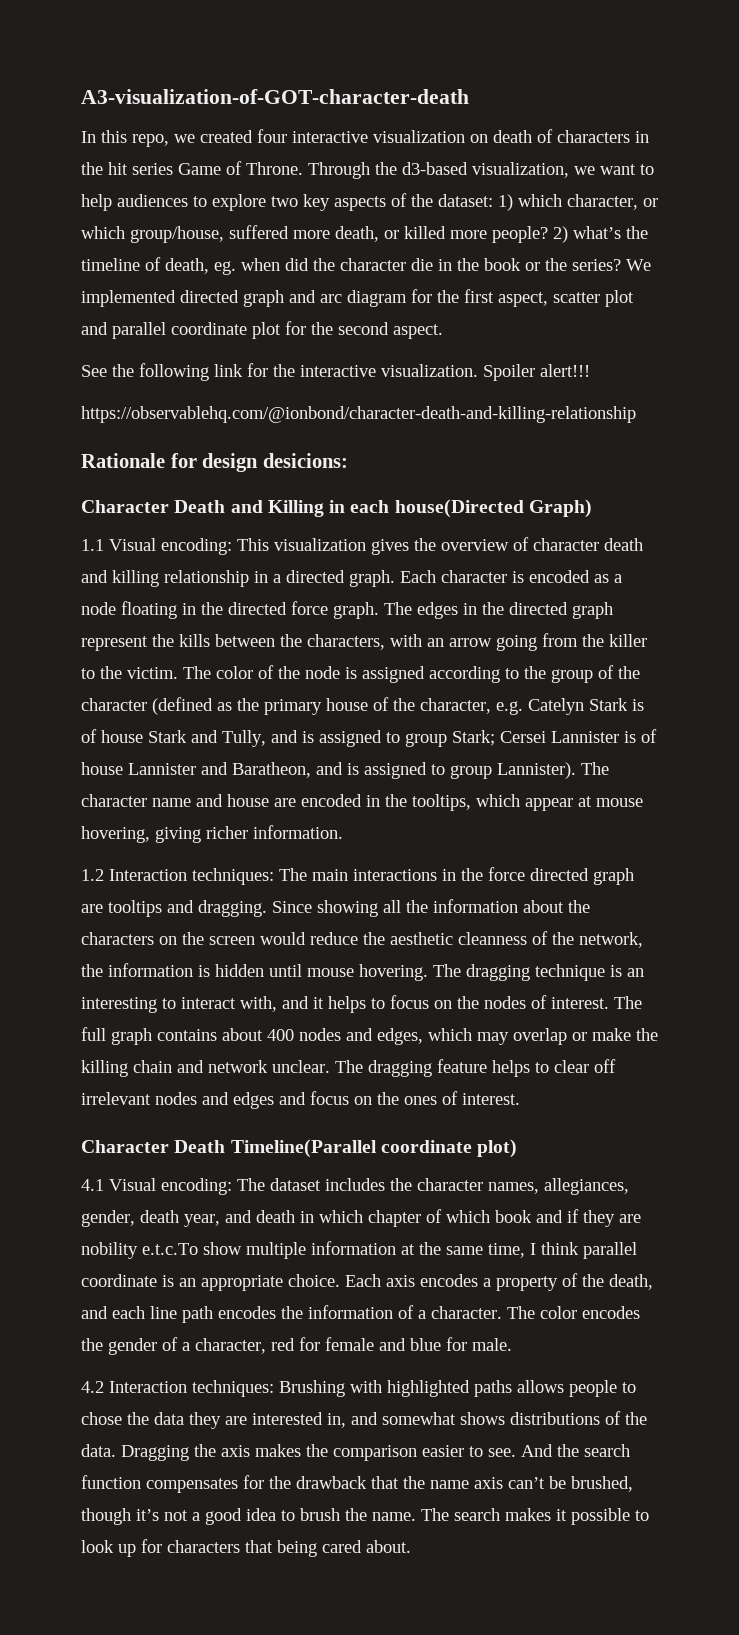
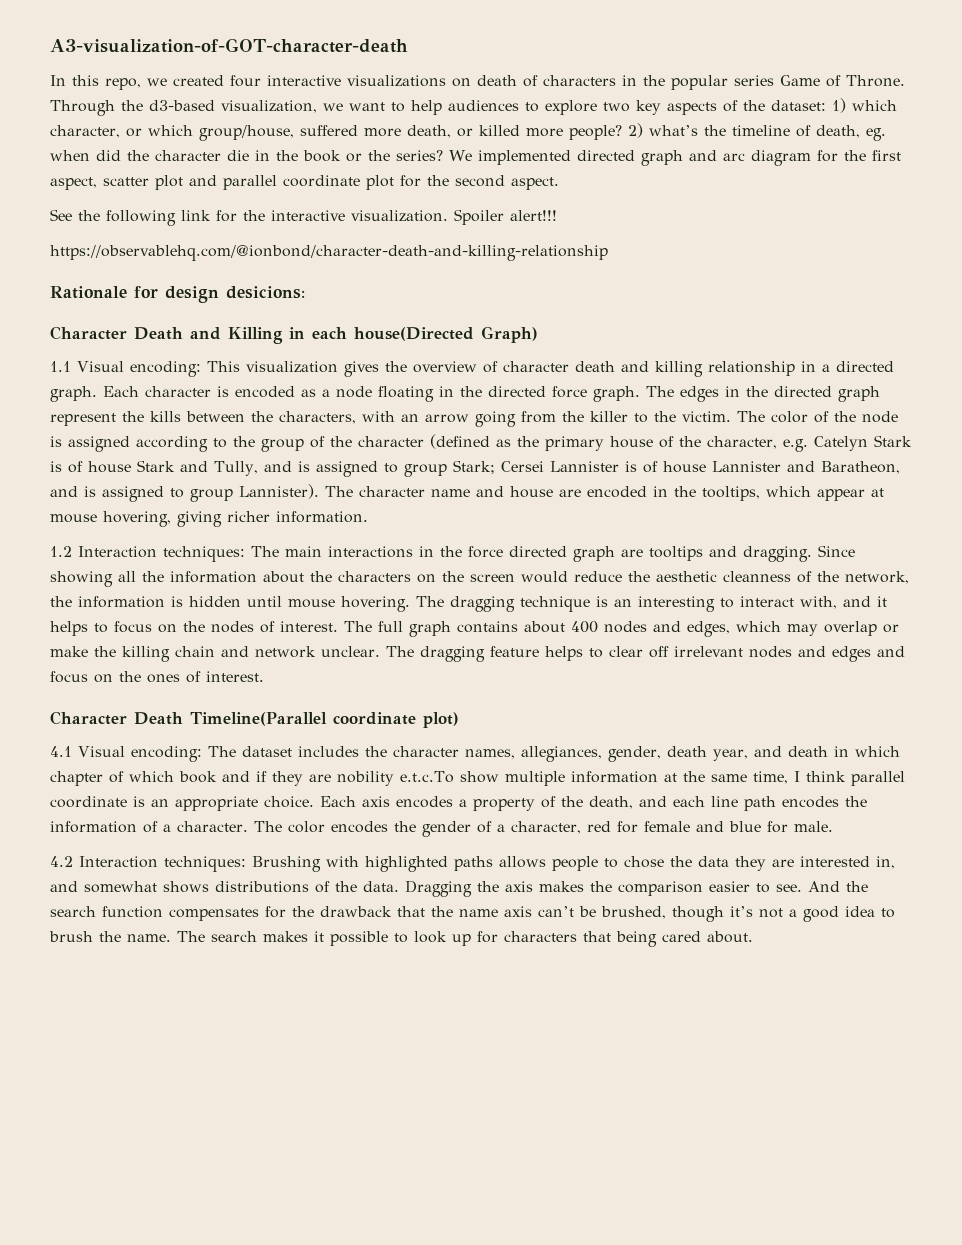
- In this repo, we created four interactive visualization on death of characters in the hit series Game of Throne.
+ In this repo, we created four interactive visualizations on death of characters in the popular series Game of Throne.

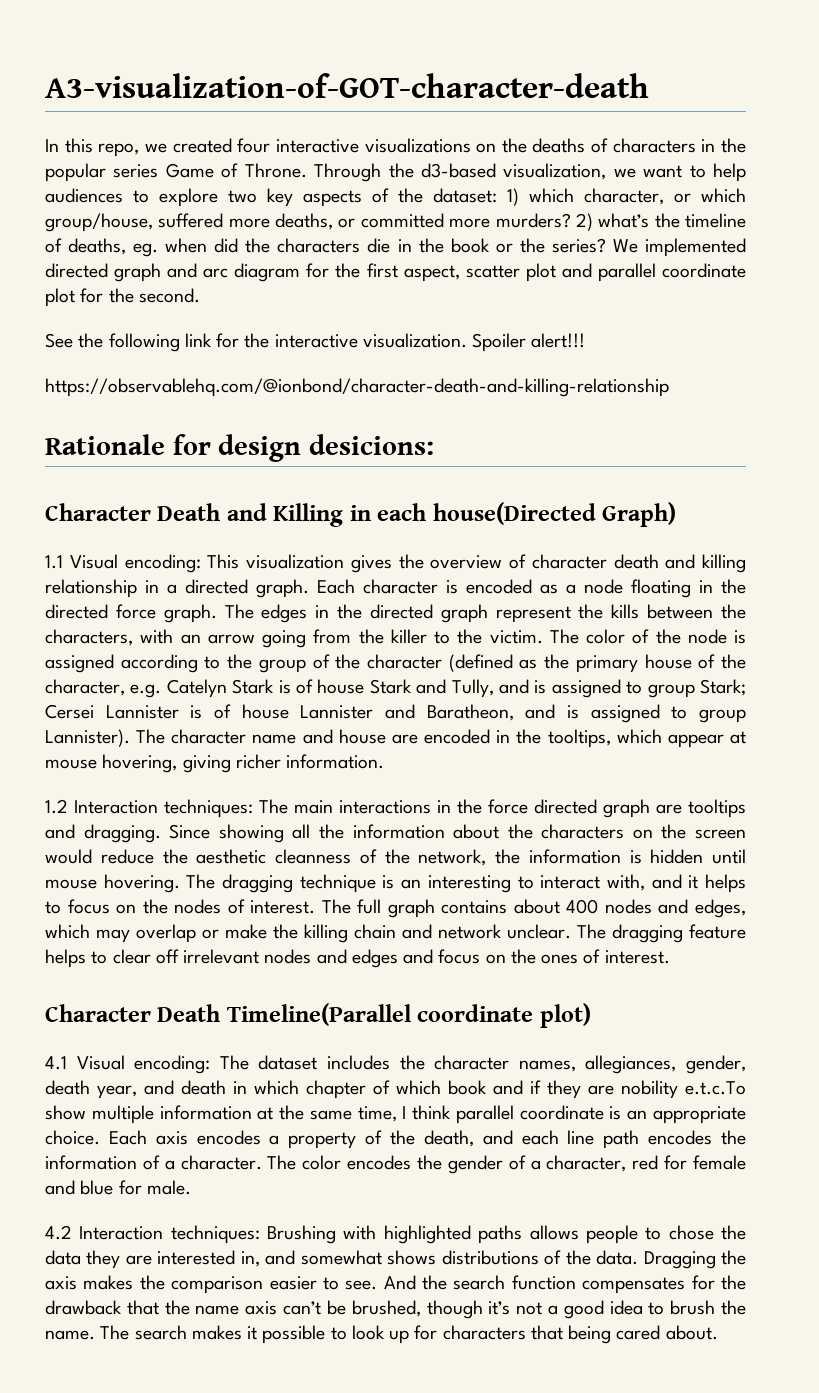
- In this repo, we created four interactive visualizations on death of characters in the popular series Game of Throne.
+ In this repo, we created four interactive visualizations on the deaths of characters in the popular series Game of Throne.
- Through the d3-based visualization, we want to help audiences to explore two key aspects of the dataset: 1) which character, or which group/house, suffered more death, or killed more people?
+ Through the d3-based visualization, we want to help audiences to explore two key aspects of the dataset: 1) which character, or which group/house, suffered more deaths, or committed more murders?
- 2) what’s the timeline of death, eg. when did the character die in the book or the series?
+ 2) what’s the timeline of deaths, eg. when did the characters die in the book or the series?
- We implemented directed graph and arc diagram for the first aspect, scatter plot and parallel coordinate plot for the second aspect.
+ We implemented directed graph and arc diagram for the first aspect, scatter plot and parallel coordinate plot for the second.

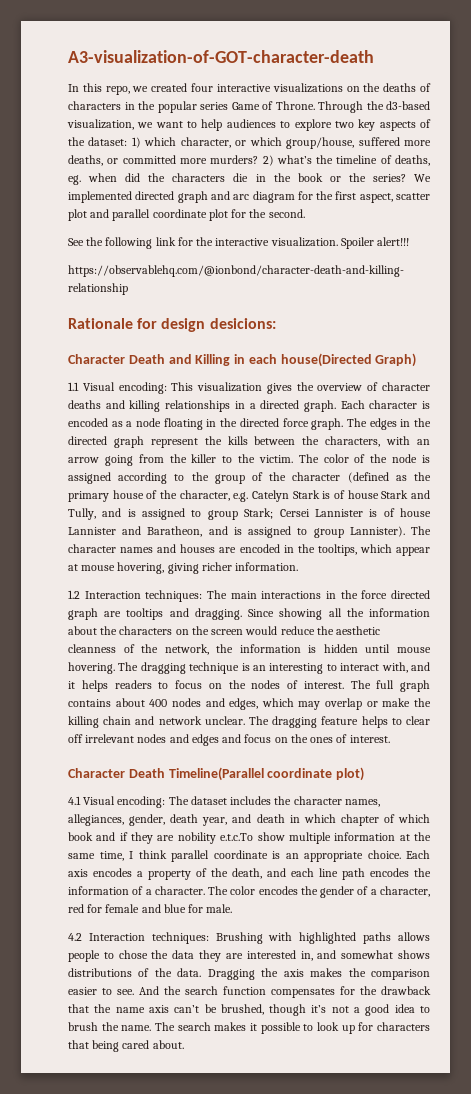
- 1.1 Visual encoding: This visualization gives the overview of character death and killing relationship in a directed graph.
+ 1.1 Visual encoding: This visualization gives the overview of character deaths and killing relationships in a directed graph.
- The character name and house are encoded in the tooltips, which appear at mouse hovering, giving richer information.
+ The character names and houses are encoded in the tooltips, which appear at mouse hovering, giving richer information.
- The dragging technique is an interesting to interact with, and it helps to focus on the nodes of interest.
+ The dragging technique is an interesting to interact with, and it helps readers to focus on the nodes of interest.

